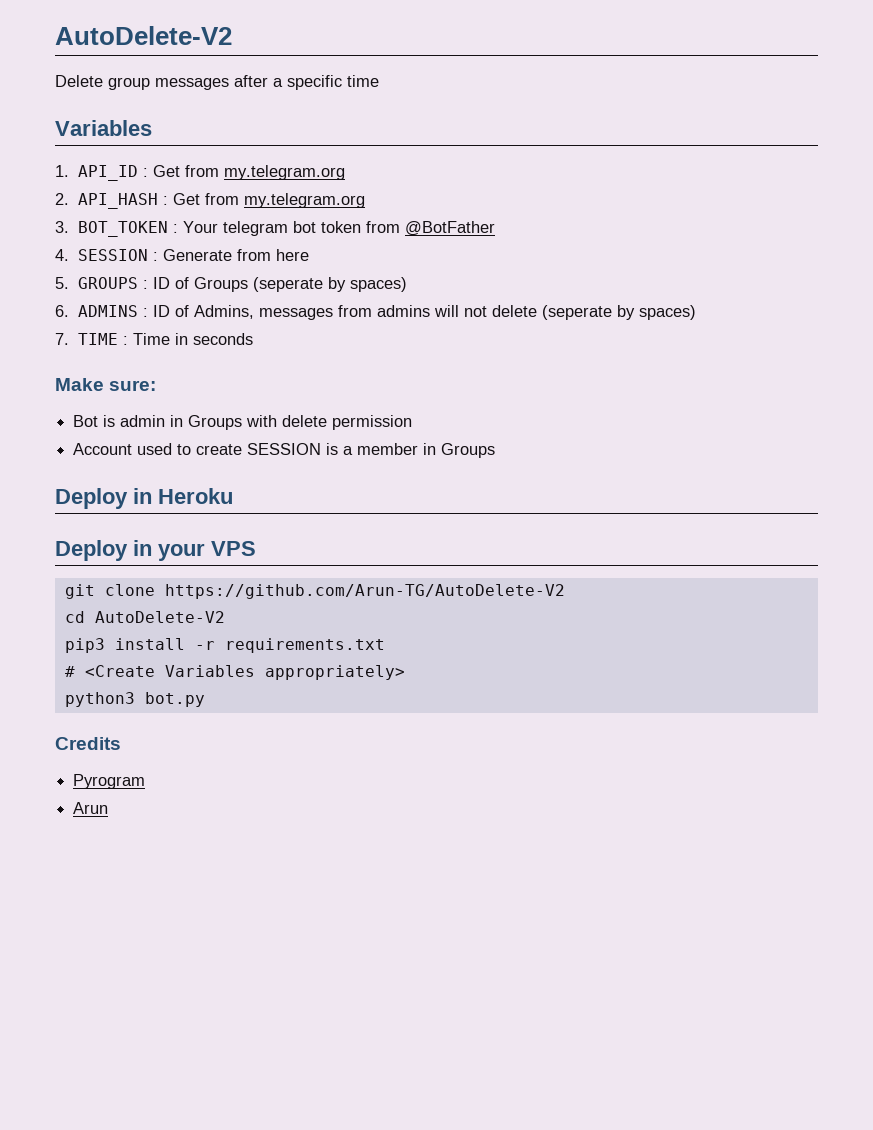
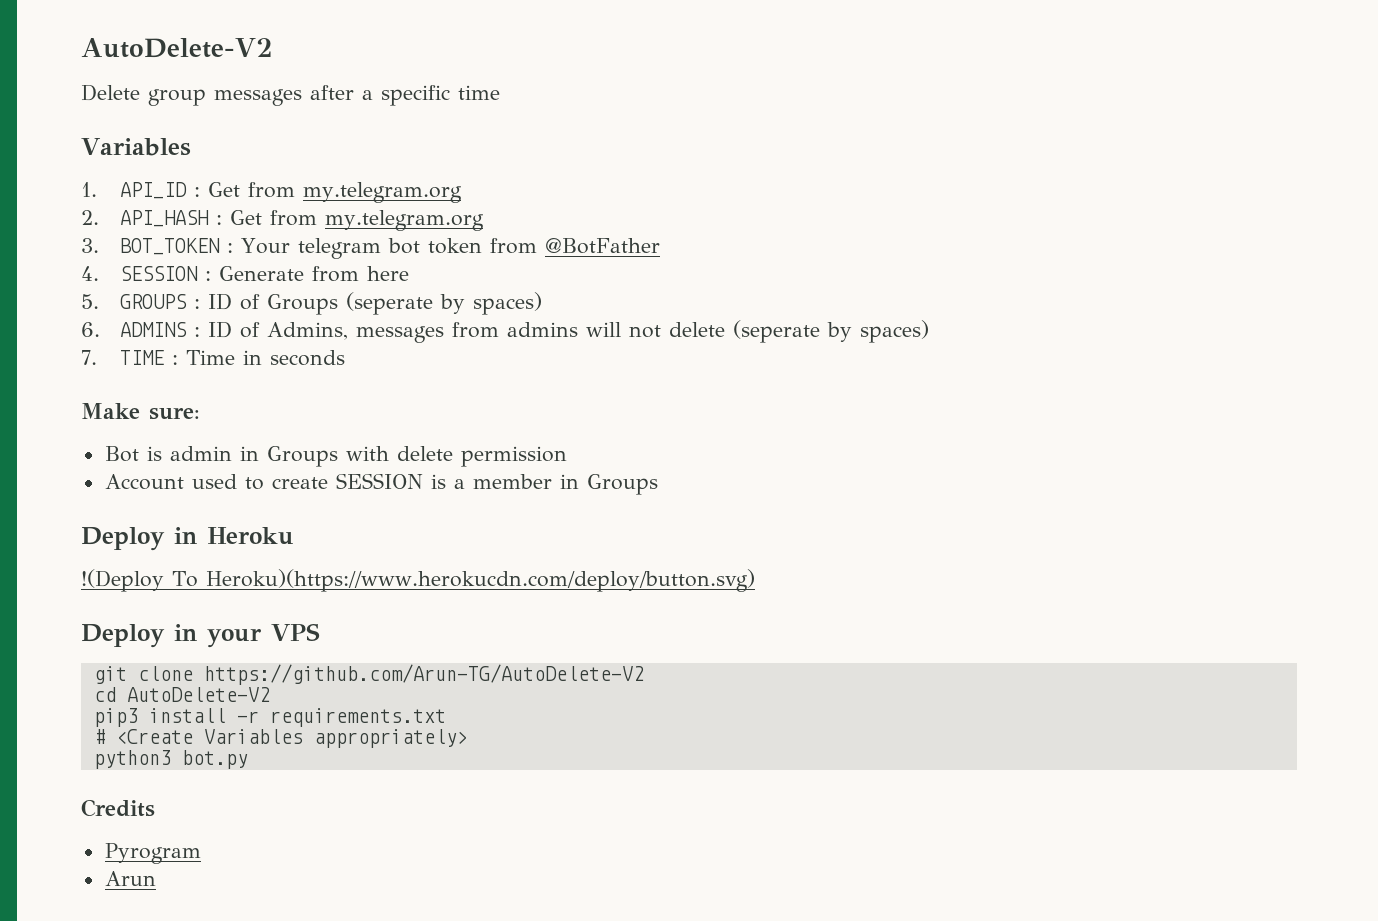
+ !(Deploy To Heroku)(https://www.herokucdn.com/deploy/button.svg)

